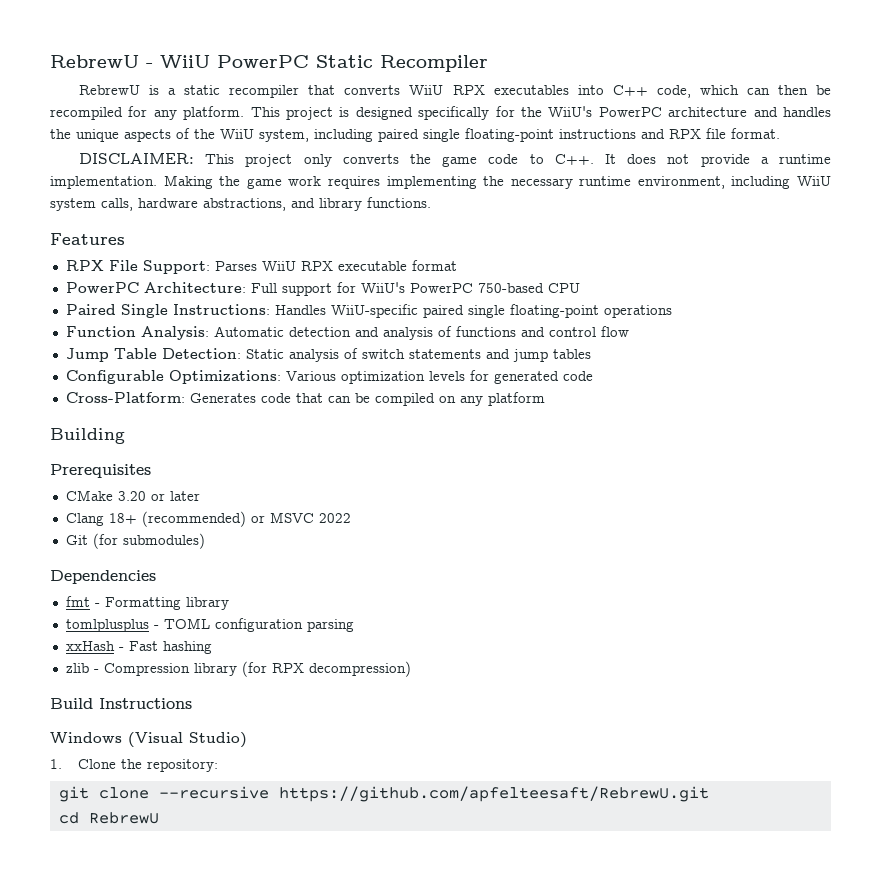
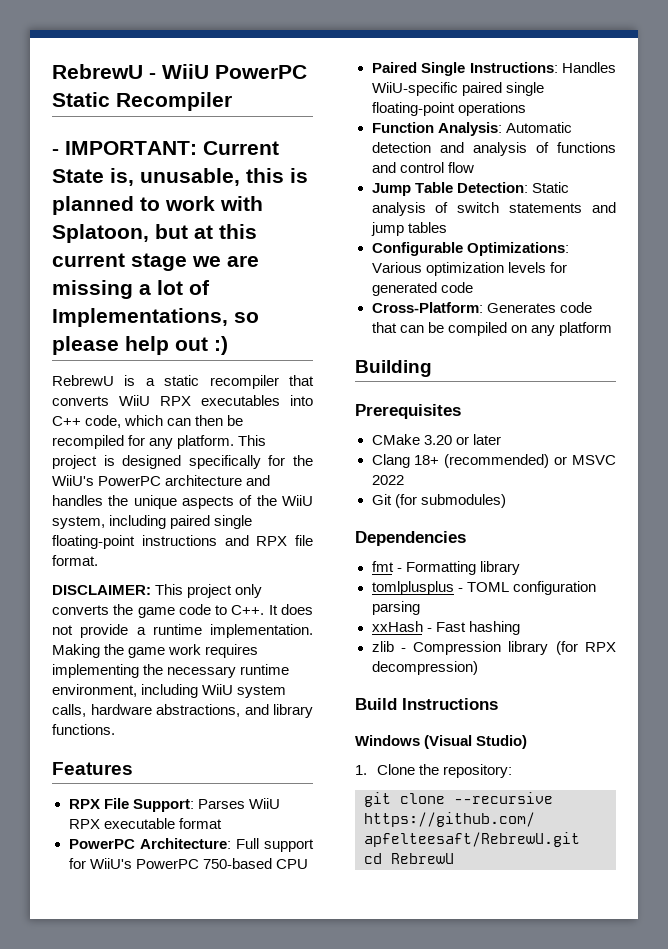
+ - IMPORTANT: Current State is, unusable, this is planned to work with Splatoon, but at this current stage we are missing a lot of Implementations, so please help out :)

